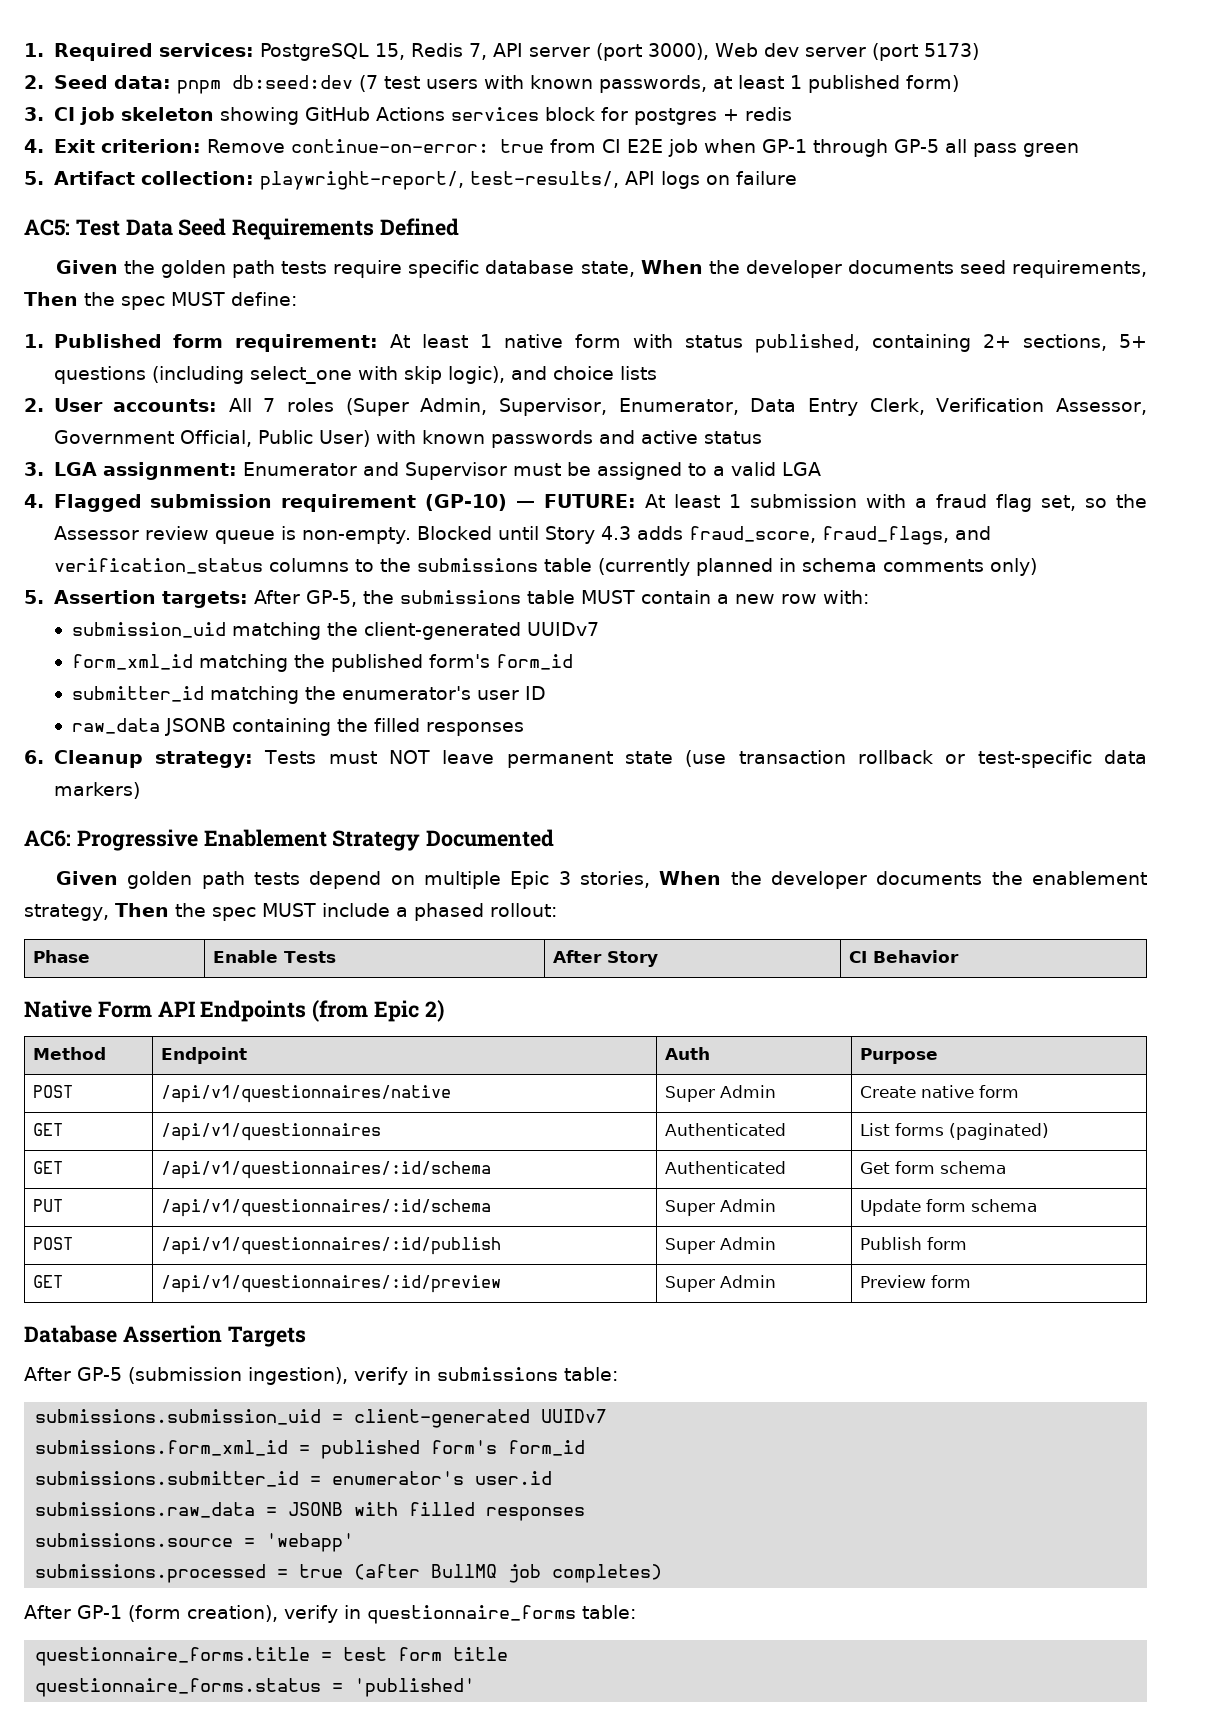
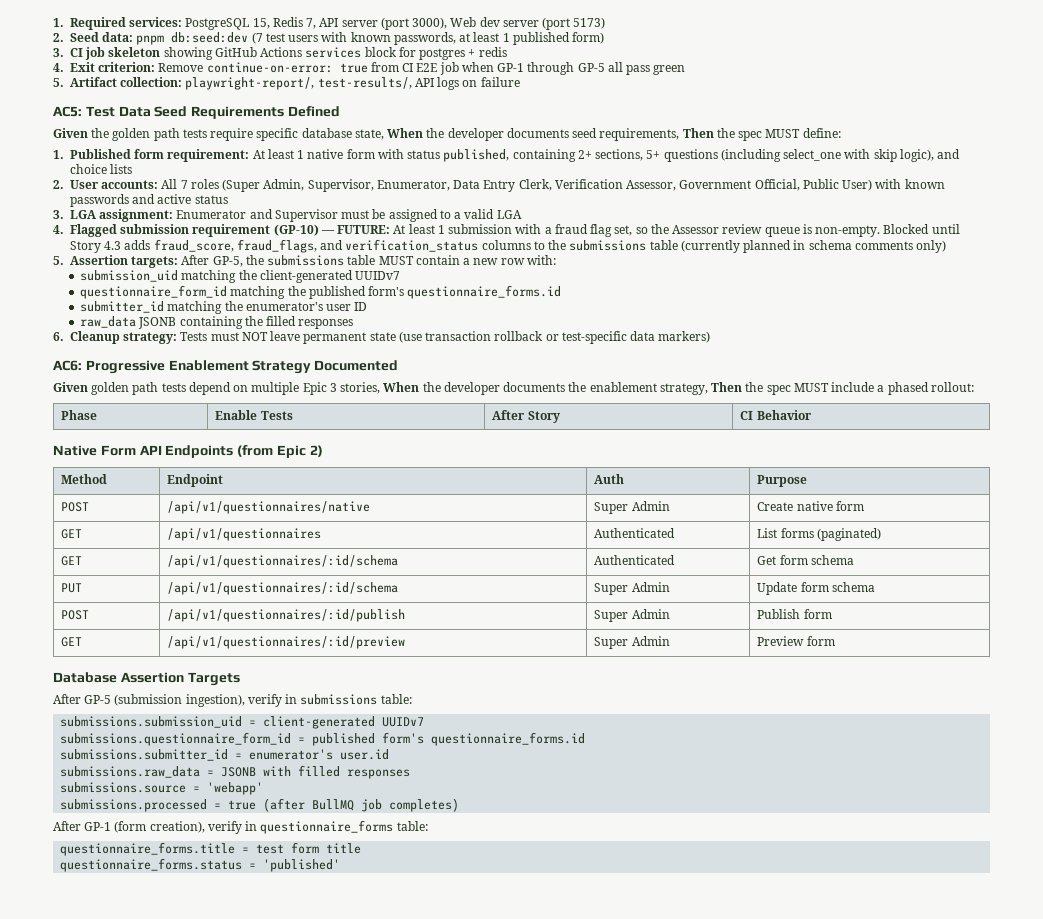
- form_xml_id matching the published form's form_id
+ questionnaire_form_id matching the published form's questionnaire_forms.id
- submissions.form_xml_id = published form's form_id
+ submissions.questionnaire_form_id = published form's questionnaire_forms.id

